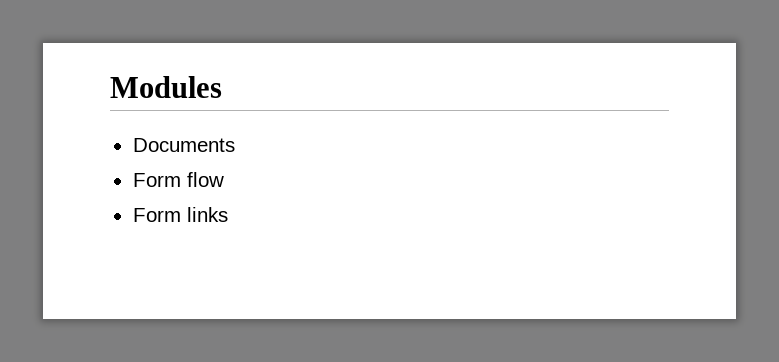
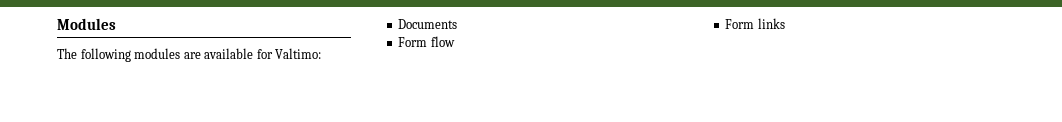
+ The following modules are available for Valtimo:

